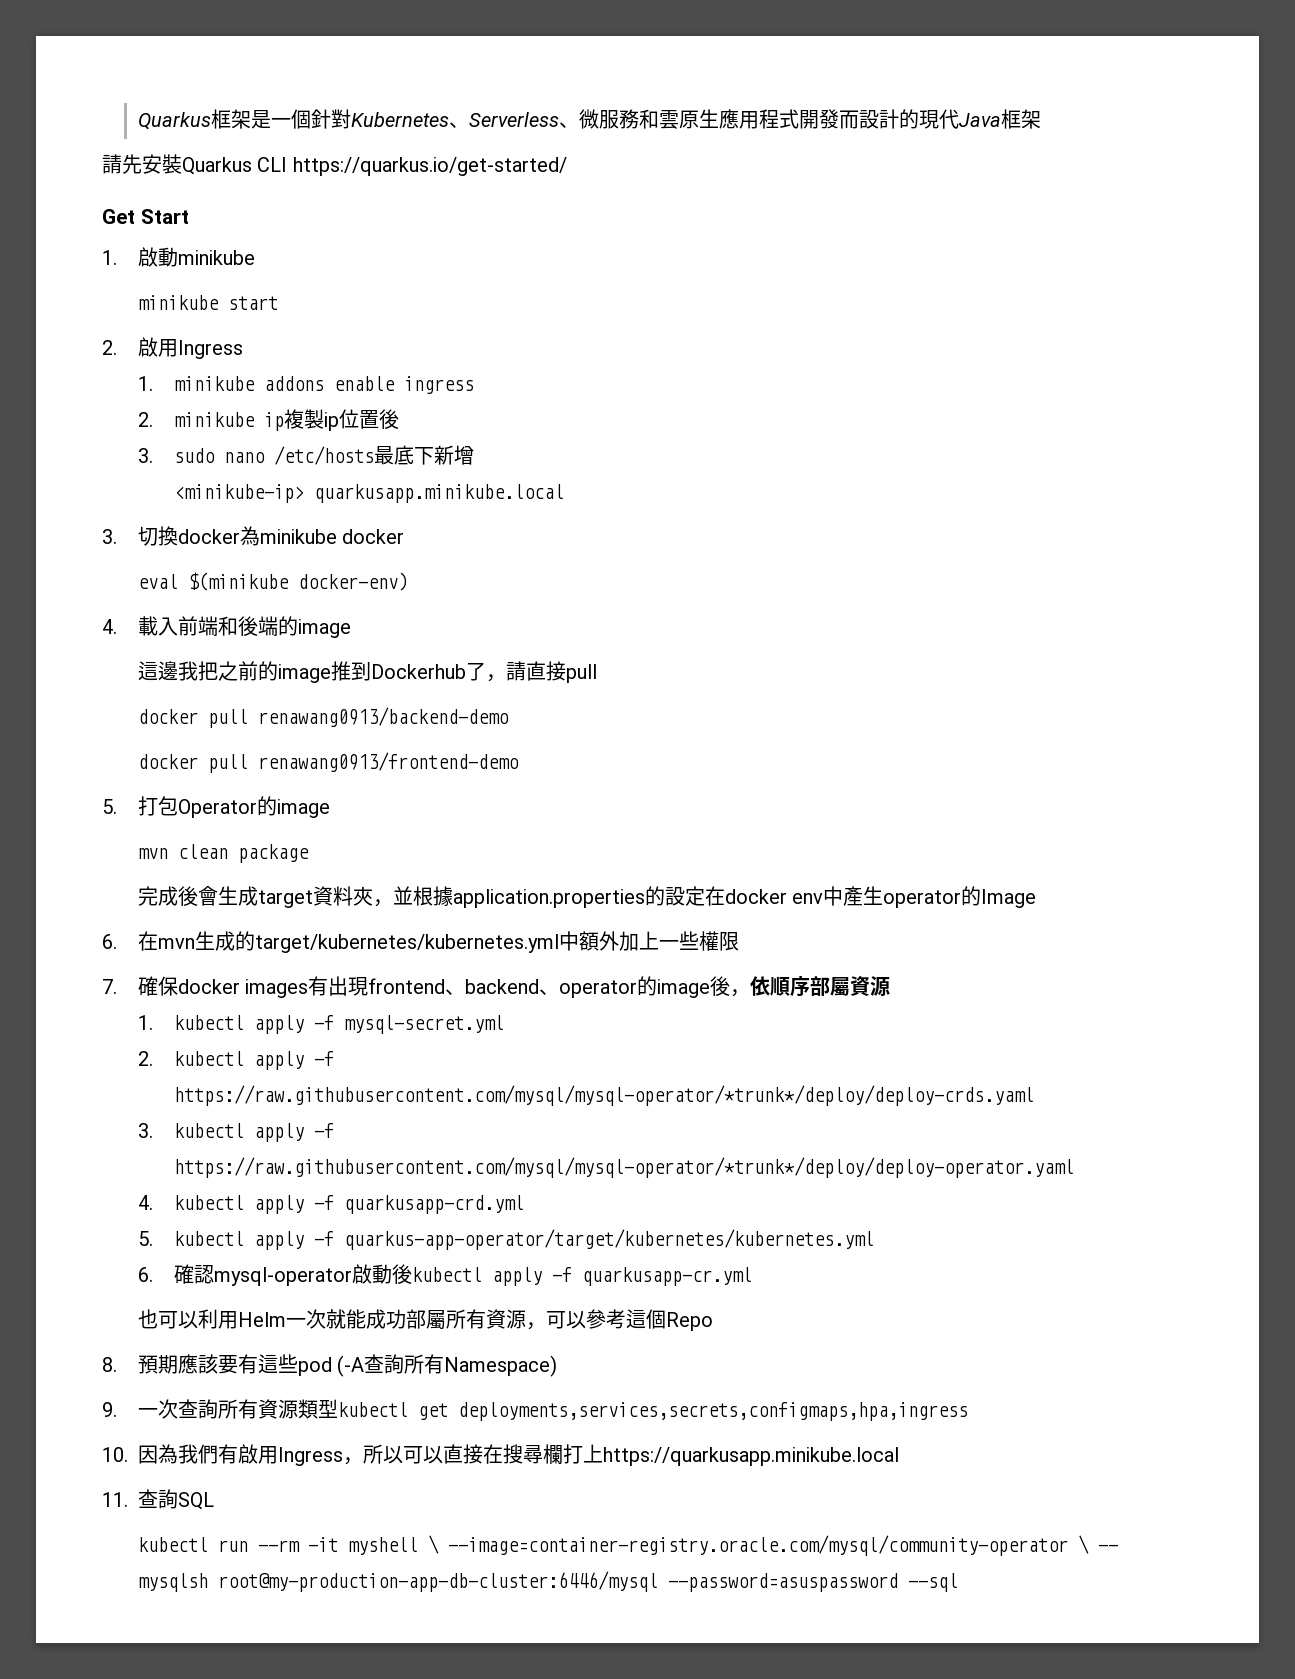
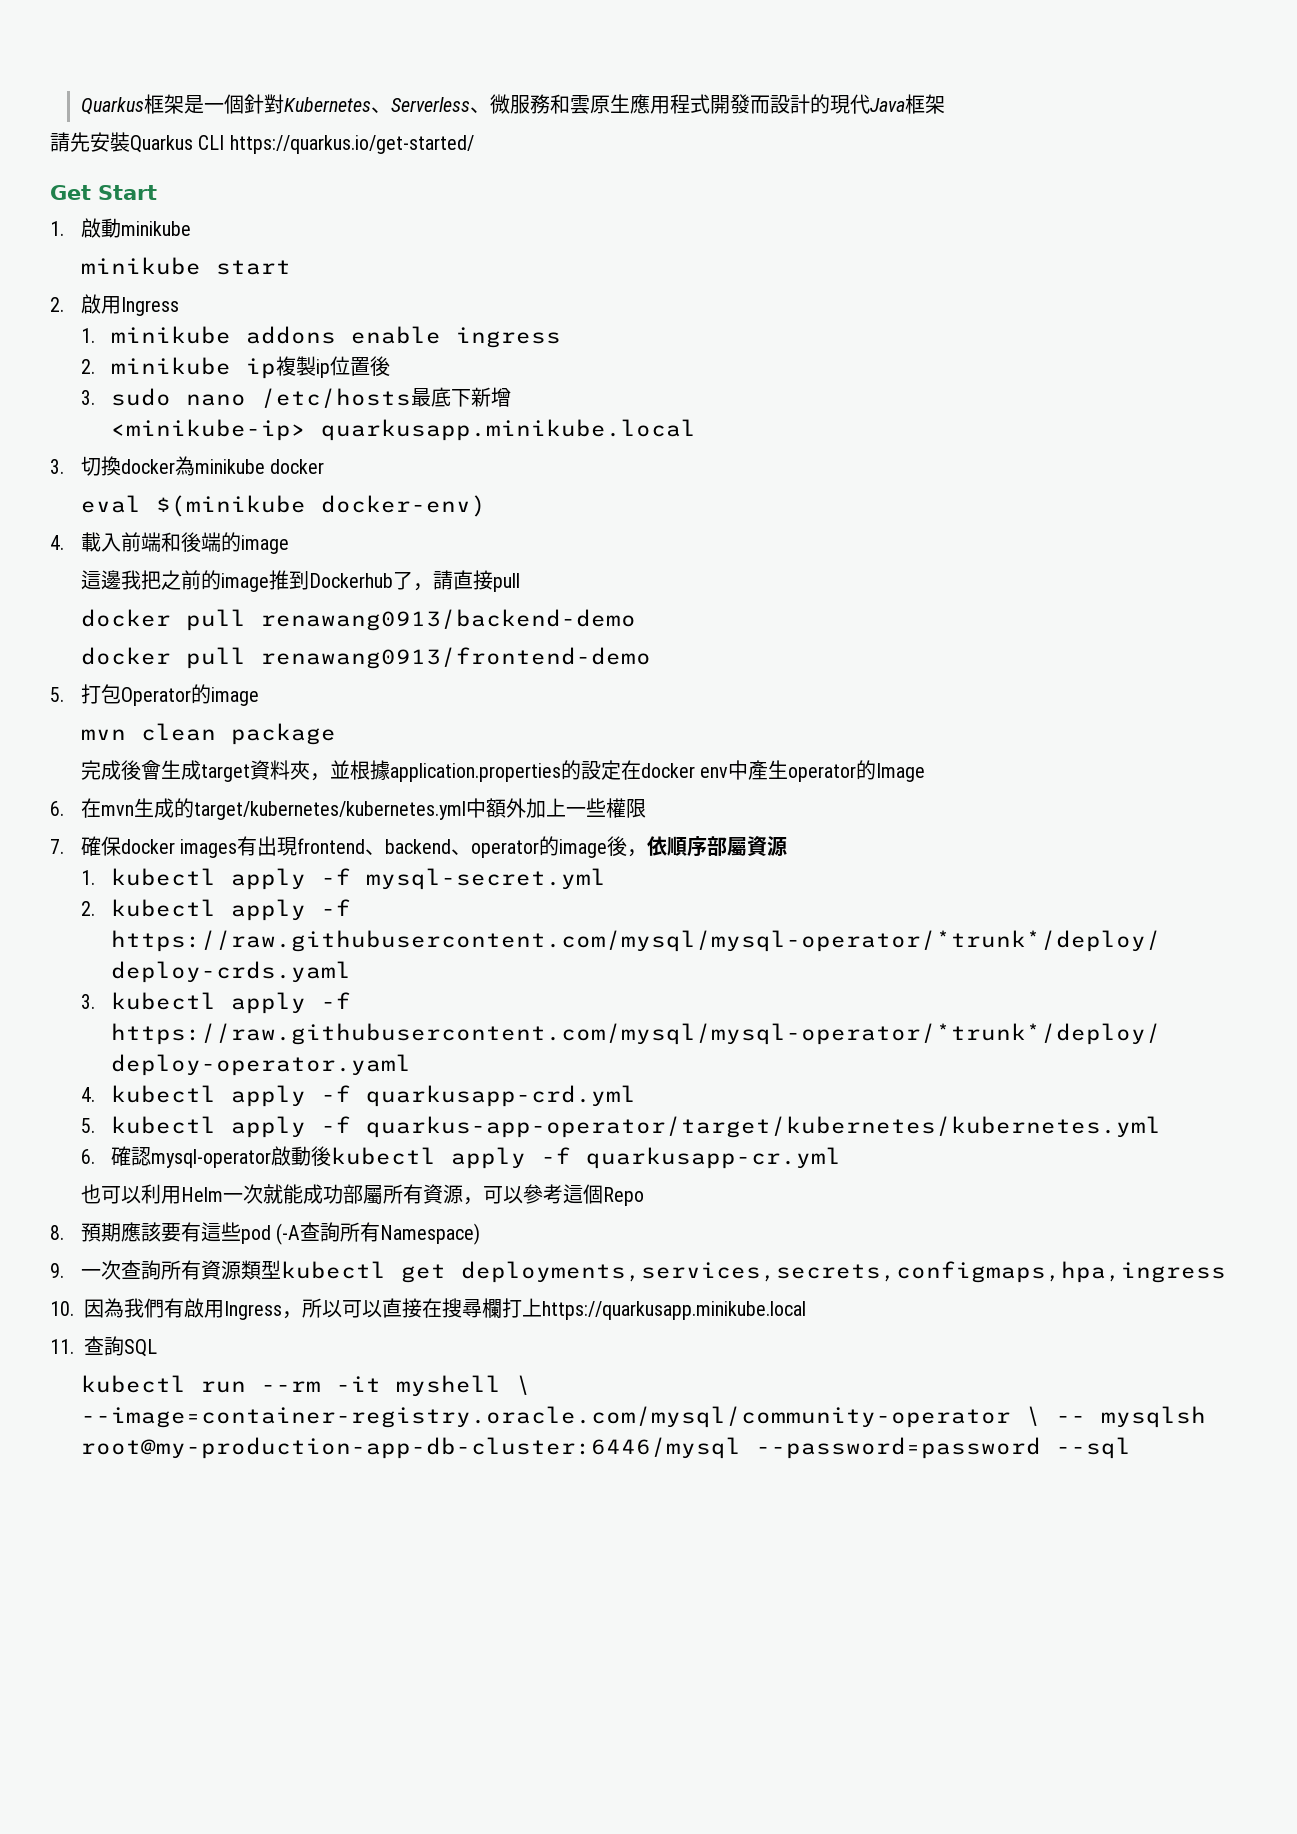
- kubectl run --rm -it myshell \ --image=container-registry.oracle.com/mysql/community-operator \ -- mysqlsh root@my-production-app-db-cluster:6446/mysql --password=asuspassword --sql
+ kubectl run --rm -it myshell \ --image=container-registry.oracle.com/mysql/community-operator \ -- mysqlsh root@my-production-app-db-cluster:6446/mysql --password=password --sql

